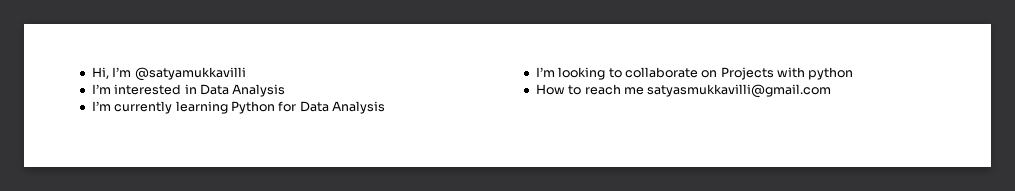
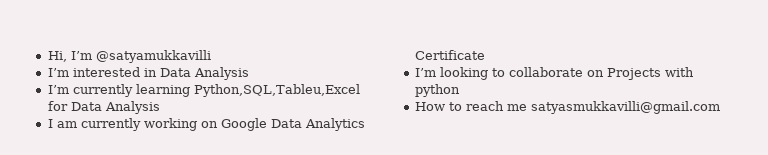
- I’m currently learning Python for Data Analysis
+ I’m currently learning Python,SQL,Tableu,Excel for Data Analysis
+ I am currently working on Google Data Analytics Certificate

